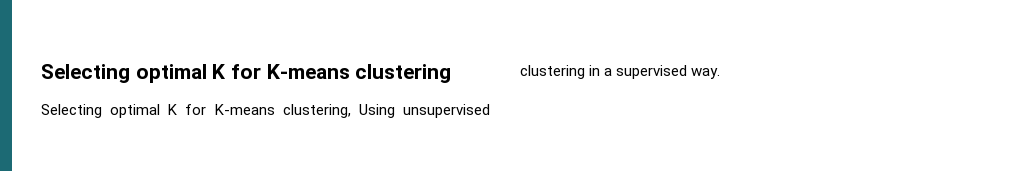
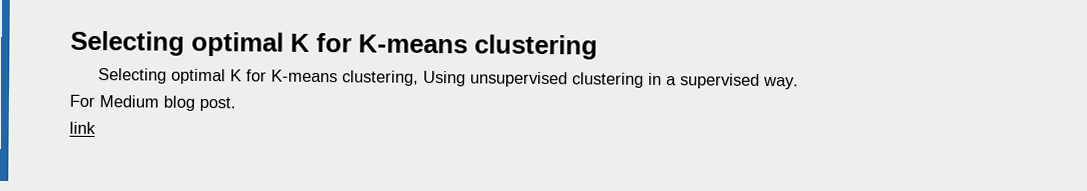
+ For Medium blog post.
+ link

